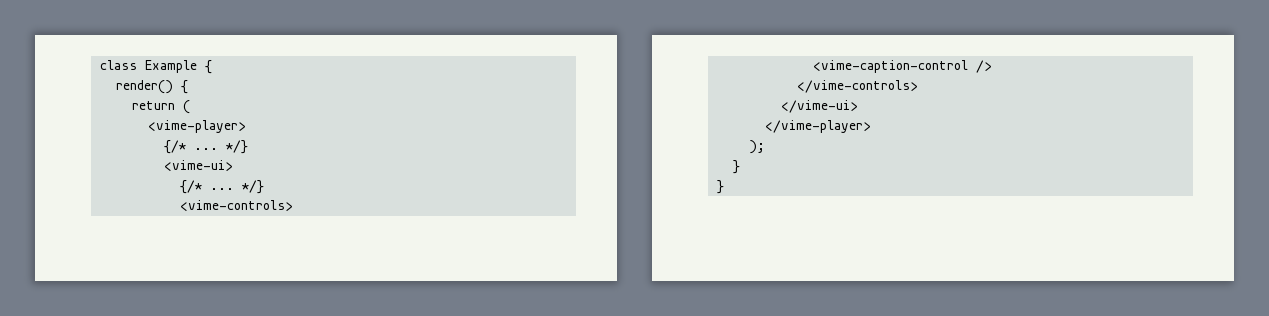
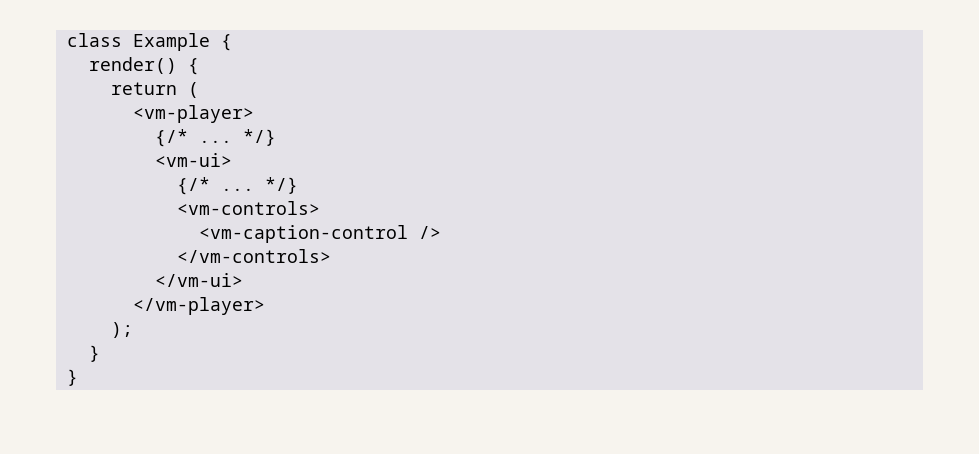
- <vime-player>
+ <vm-player>
  {/* ... */}
- <vime-ui>
+ <vm-ui>
  {/* ... */}
- <vime-controls>
- <vime-caption-control />
+ <vm-controls>
+ <vm-caption-control />
- </vime-controls>
- </vime-ui>
- </vime-player>
+ </vm-controls>
+ </vm-ui>
+ </vm-player>

